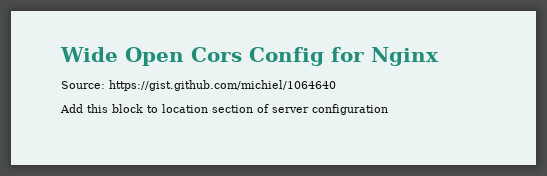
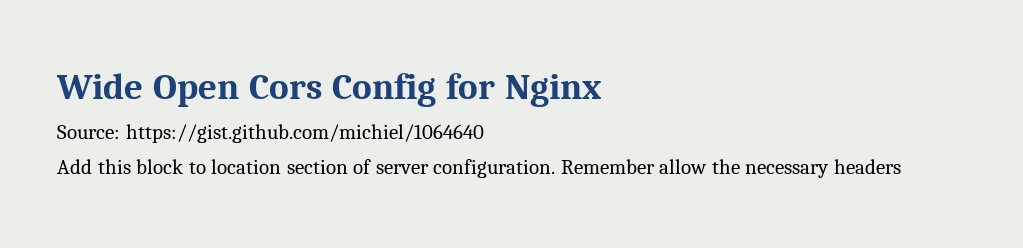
- Add this block to location section of server configuration
+ Add this block to location section of server configuration. Remember allow the necessary headers

